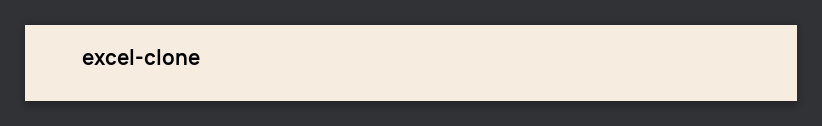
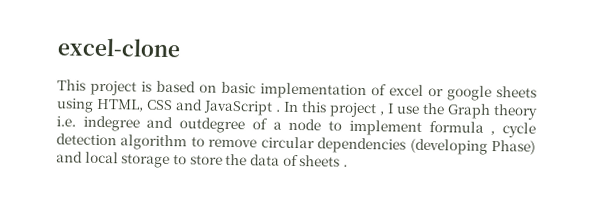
+ This project is based on basic implementation of excel or google sheets using HTML, CSS and JavaScript . In this project , I use the Graph theory i.e. indegree and outdegree of a node to implement formula , cycle detection algorithm to remove circular dependencies (developing Phase) and local storage to store the data of sheets .

